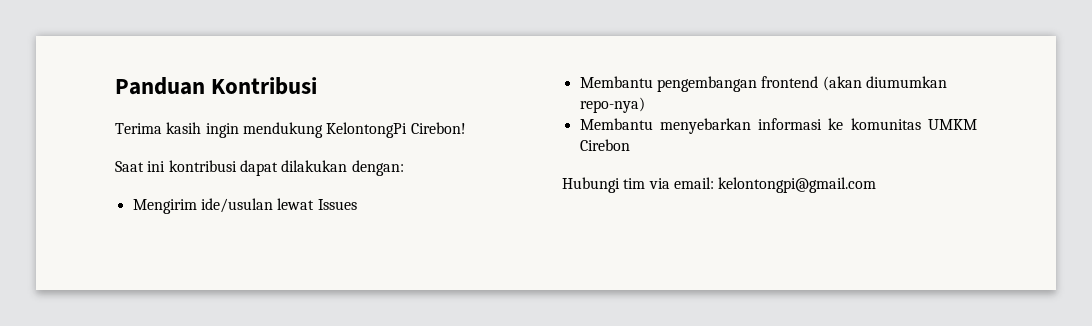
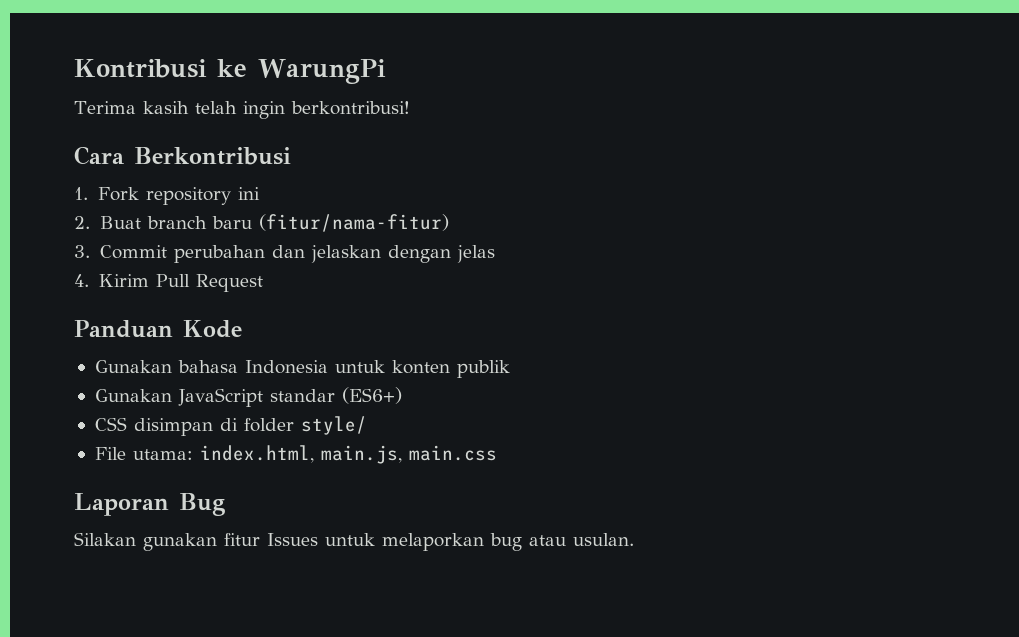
- Panduan Kontribusi
+ Kontribusi ke WarungPi
- Terima kasih ingin mendukung KelontongPi Cirebon!
- Saat ini kontribusi dapat dilakukan dengan:
- Mengirim ide/usulan lewat Issues
- Membantu pengembangan frontend (akan diumumkan repo-nya)
- Membantu menyebarkan informasi ke komunitas UMKM Cirebon
- Hubungi tim via email: kelontongpi@gmail.com
+ Terima kasih telah ingin berkontribusi!
+ Cara Berkontribusi
+ 1. Fork repository ini
+ 2. Buat branch baru (fitur/nama-fitur)
+ 3. Commit perubahan dan jelaskan dengan jelas
+ 4. Kirim Pull Request
+ Panduan Kode
+ Gunakan bahasa Indonesia untuk konten publik
+ Gunakan JavaScript standar (ES6+)
+ CSS disimpan di folder style/
+ File utama: index.html, main.js, main.css
+ Laporan Bug
+ Silakan gunakan fitur Issues untuk melaporkan bug atau usulan.

